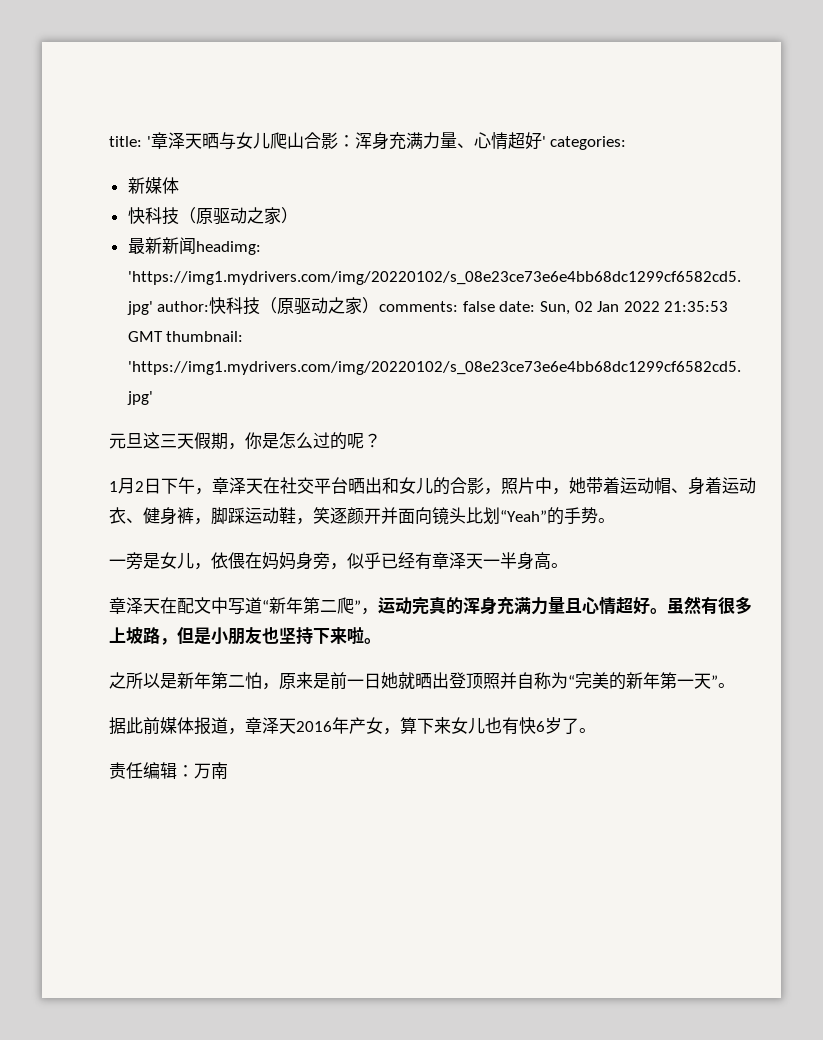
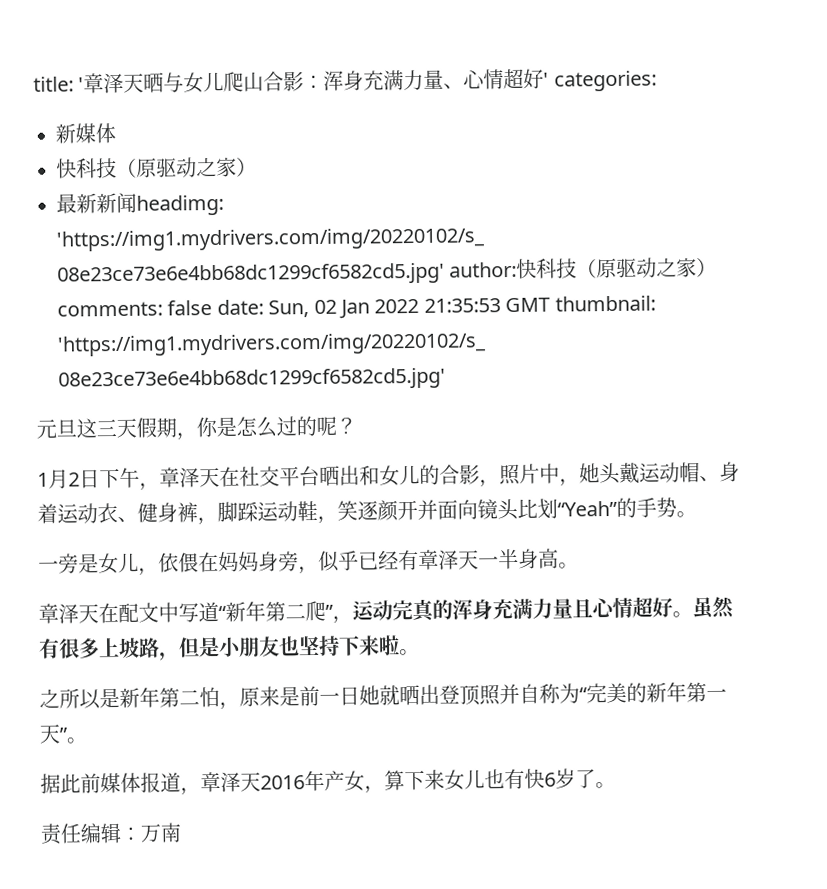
- 1月2日下午，章泽天在社交平台晒出和女儿的合影，照片中，她带着运动帽、身着运动衣、健身裤，脚踩运动鞋，笑逐颜开并面向镜头比划“Yeah”的手势。
+ 1月2日下午，章泽天在社交平台晒出和女儿的合影，照片中，她头戴运动帽、身着运动衣、健身裤，脚踩运动鞋，笑逐颜开并面向镜头比划“Yeah”的手势。

